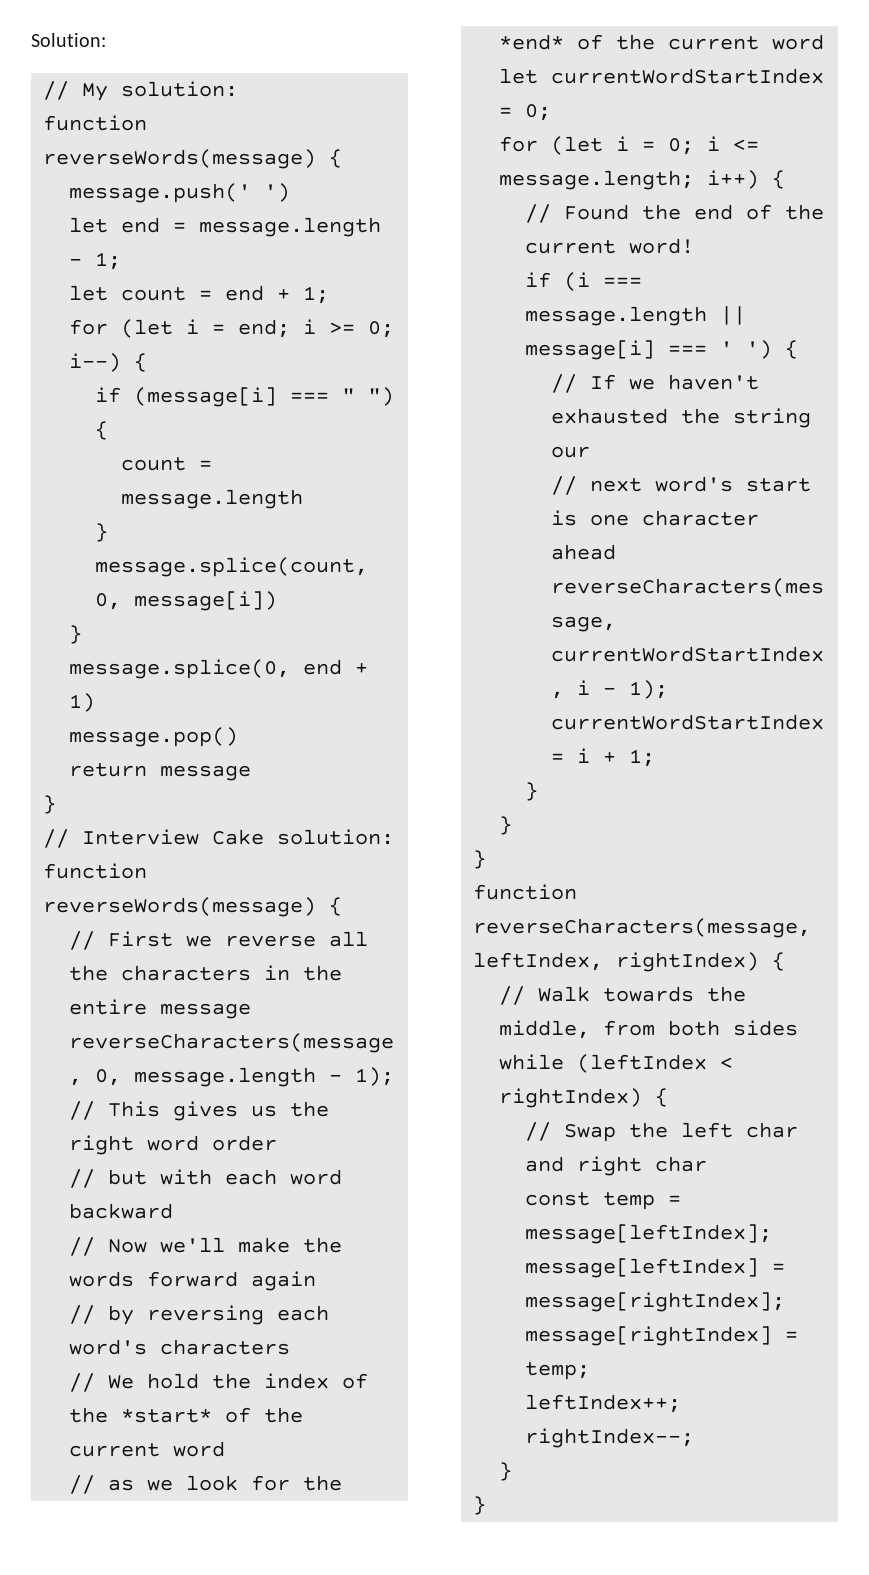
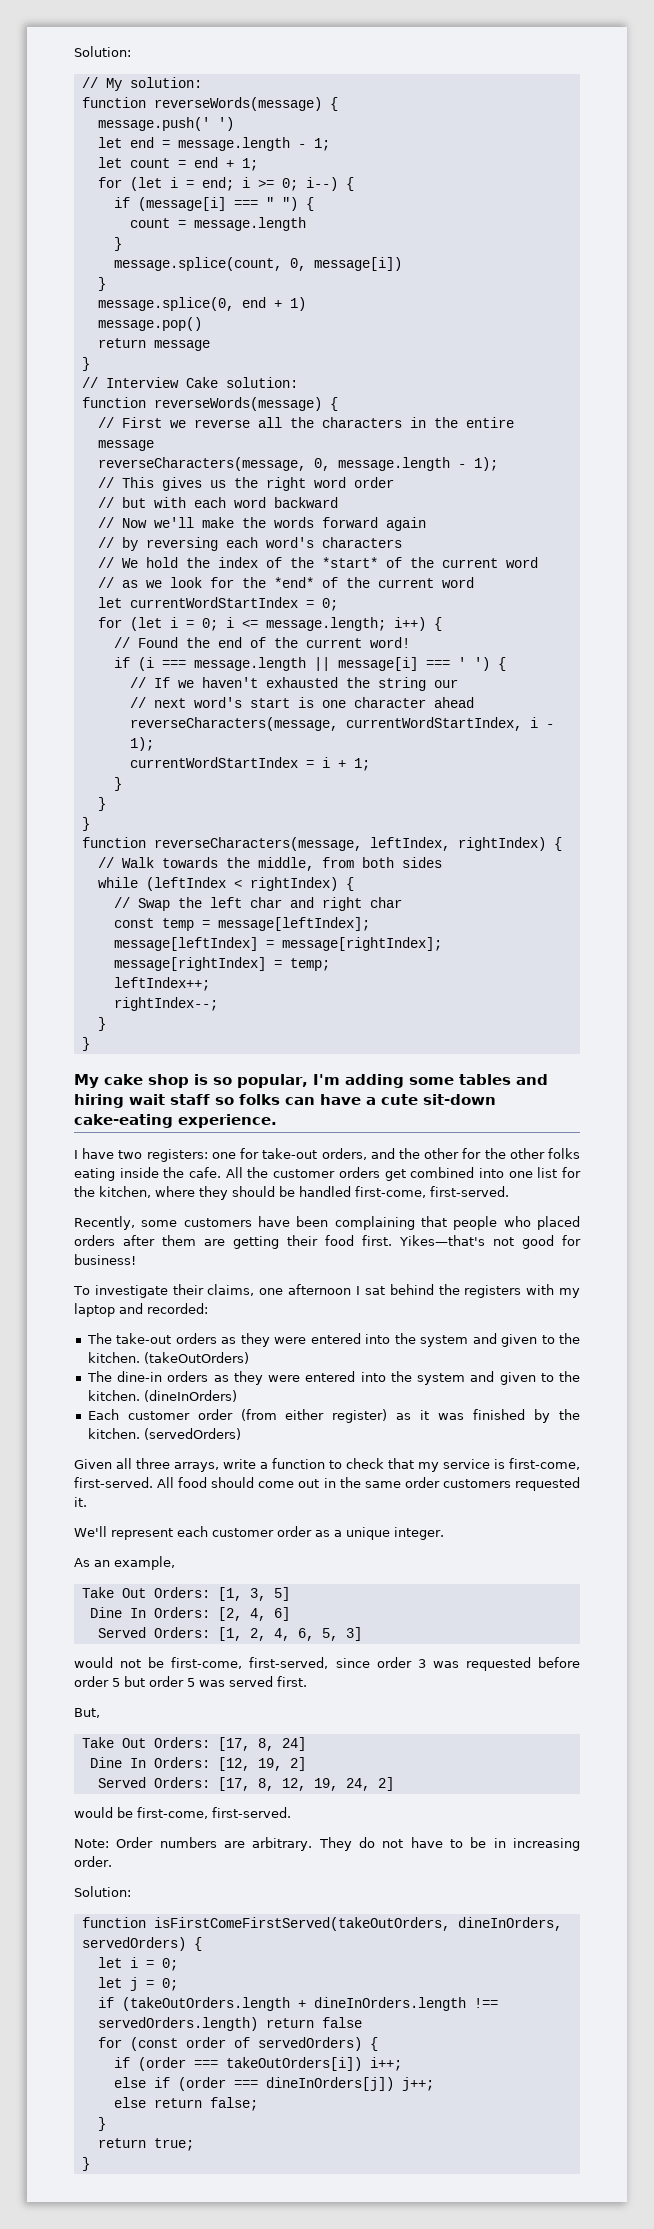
+ My cake shop is so popular, I'm adding some tables and hiring wait staff so folks can have a cute sit-down cake-eating experience.
+ I have two registers: one for take-out orders, and the other for the other folks eating inside the cafe. All the customer orders get combined into one list for the kitchen, where they should be handled first-come, first-served.
+ Recently, some customers have been complaining that people who placed orders after them are getting their food first. Yikes—that's not good for business!
+ To investigate their claims, one afternoon I sat behind the registers with my laptop and recorded:
+ The take-out orders as they were entered into the system and given to the kitchen. (takeOutOrders)
+ The dine-in orders as they were entered into the system and given to the kitchen. (dineInOrders)
+ Each customer order (from either register) as it was finished by the kitchen. (servedOrders)
+ Given all three arrays, write a function to check that my service is first-come, first-served. All food should come out in the same order customers requested it.
+ We'll represent each customer order as a unique integer.
+ As an example,
+ Take Out Orders: [1, 3, 5]
+ Dine In Orders: [2, 4, 6]
+ Served Orders: [1, 2, 4, 6, 5, 3]
+ would not be first-come, first-served, since order 3 was requested before order 5 but order 5 was served first.
+ But,
+ Take Out Orders: [17, 8, 24]
+ Dine In Orders: [12, 19, 2]
+ Served Orders: [17, 8, 12, 19, 24, 2]
+ would be first-come, first-served.
+ Note: Order numbers are arbitrary. They do not have to be in increasing order.
+ Solution:
+ function isFirstComeFirstServed(takeOutOrders, dineInOrders, servedOrders) {
+ let i = 0;
+ let j = 0;
+ if (takeOutOrders.length + dineInOrders.length !== servedOrders.length) return false
+ for (const order of servedOrders) {
+ if (order === takeOutOrders[i]) i++;
+ else if (order === dineInOrders[j]) j++;
+ else return false;
+ }
+ return true;
+ }

